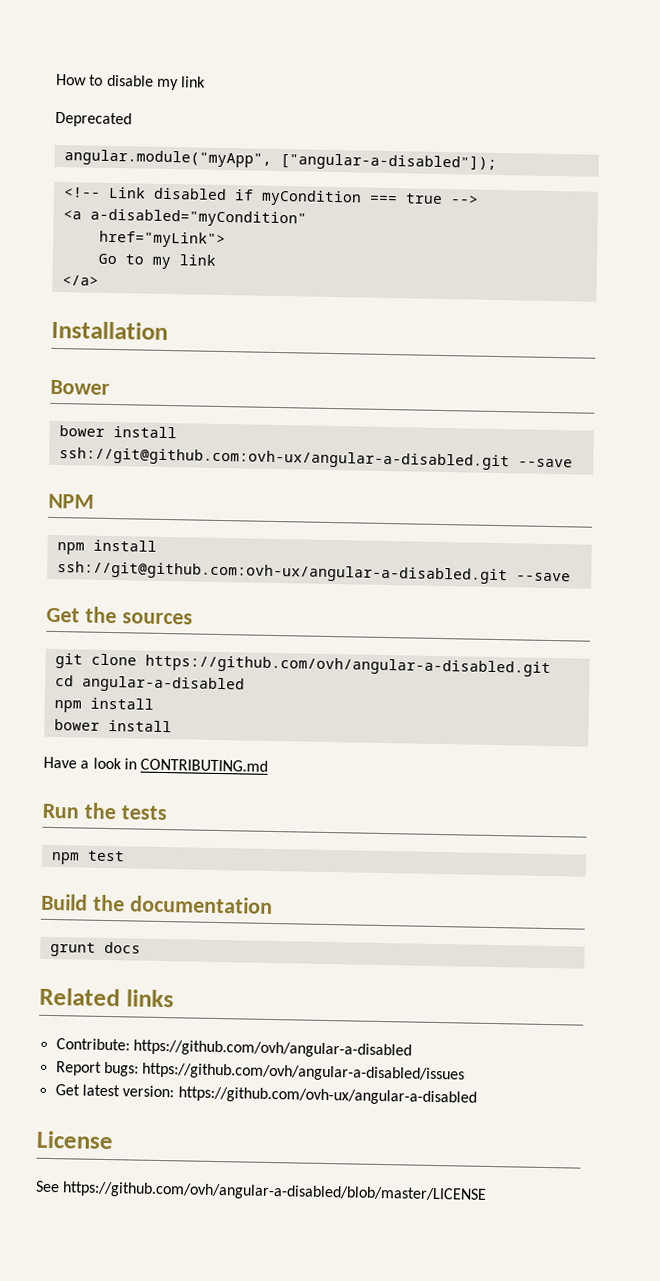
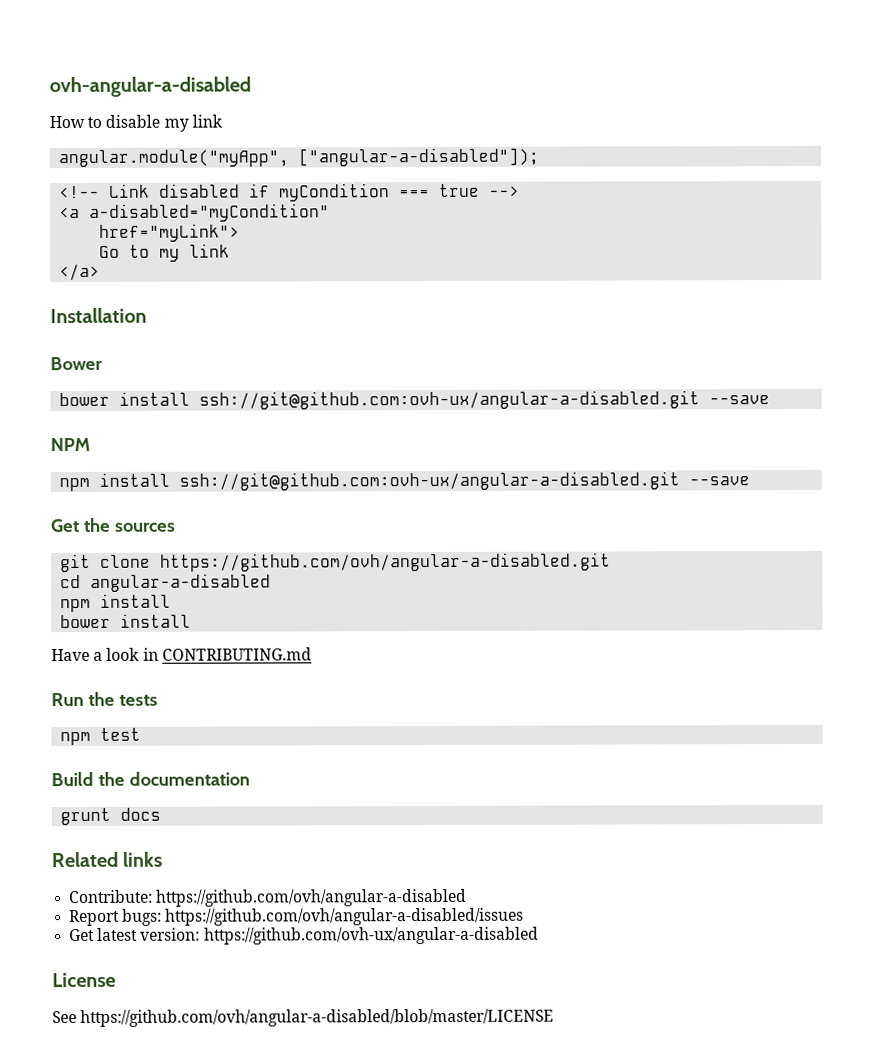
+ ovh-angular-a-disabled
- Deprecated

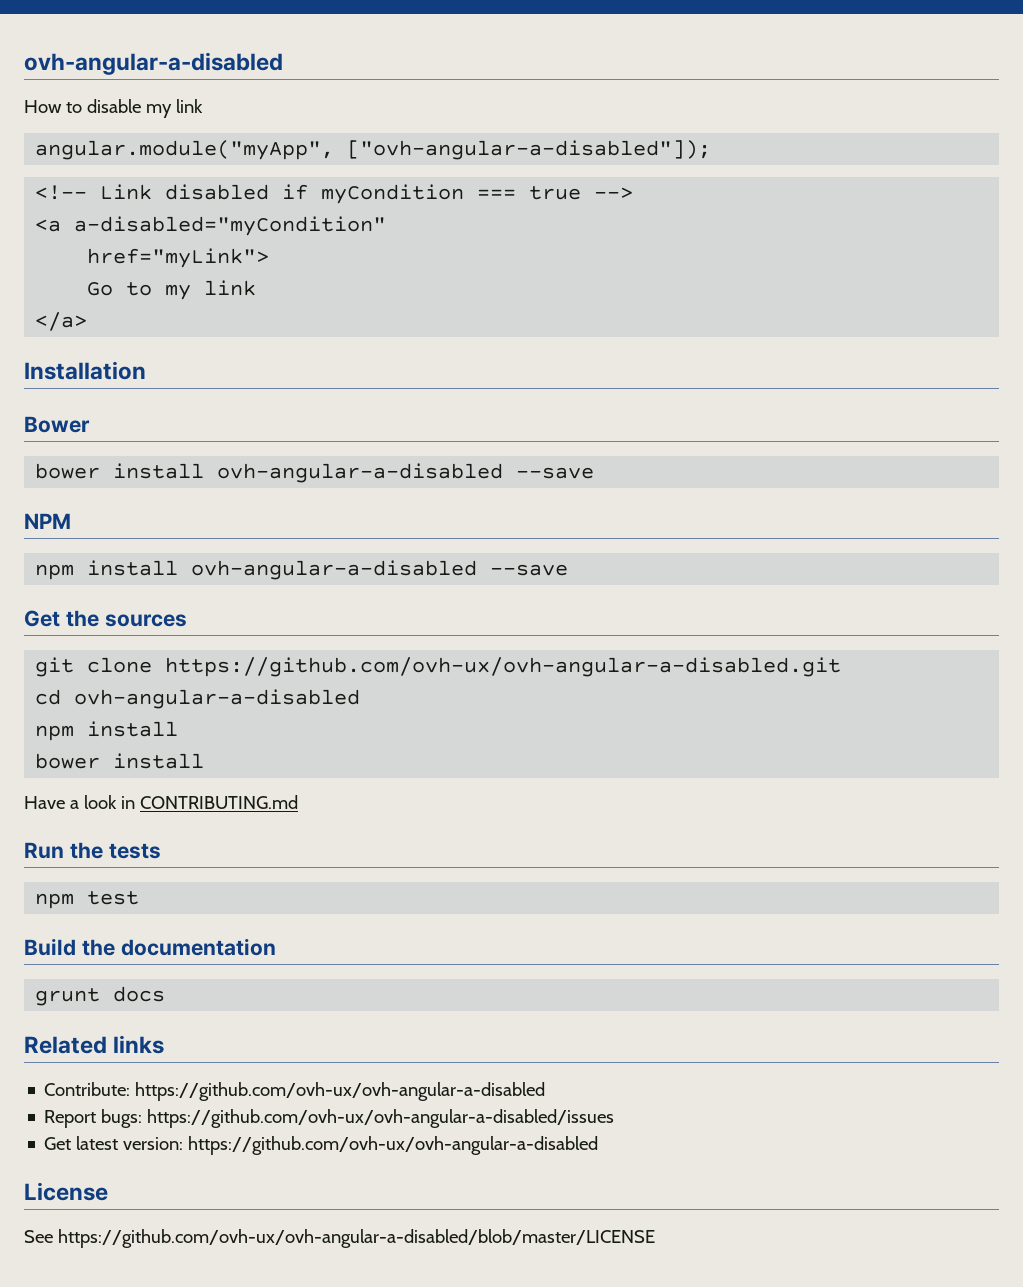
- angular.module("myApp", ["angular-a-disabled"]);
+ angular.module("myApp", ["ovh-angular-a-disabled"]);
- bower install ssh://git@github.com:ovh-ux/angular-a-disabled.git --save
+ bower install ovh-angular-a-disabled --save
- npm install ssh://git@github.com:ovh-ux/angular-a-disabled.git --save
+ npm install ovh-angular-a-disabled --save
- git clone https://github.com/ovh/angular-a-disabled.git
+ git clone https://github.com/ovh-ux/ovh-angular-a-disabled.git
- cd angular-a-disabled
+ cd ovh-angular-a-disabled
- Contribute: https://github.com/ovh/angular-a-disabled
+ Contribute: https://github.com/ovh-ux/ovh-angular-a-disabled
- Report bugs: https://github.com/ovh/angular-a-disabled/issues
+ Report bugs: https://github.com/ovh-ux/ovh-angular-a-disabled/issues
- Get latest version: https://github.com/ovh-ux/angular-a-disabled
+ Get latest version: https://github.com/ovh-ux/ovh-angular-a-disabled
- See https://github.com/ovh/angular-a-disabled/blob/master/LICENSE
+ See https://github.com/ovh-ux/ovh-angular-a-disabled/blob/master/LICENSE

